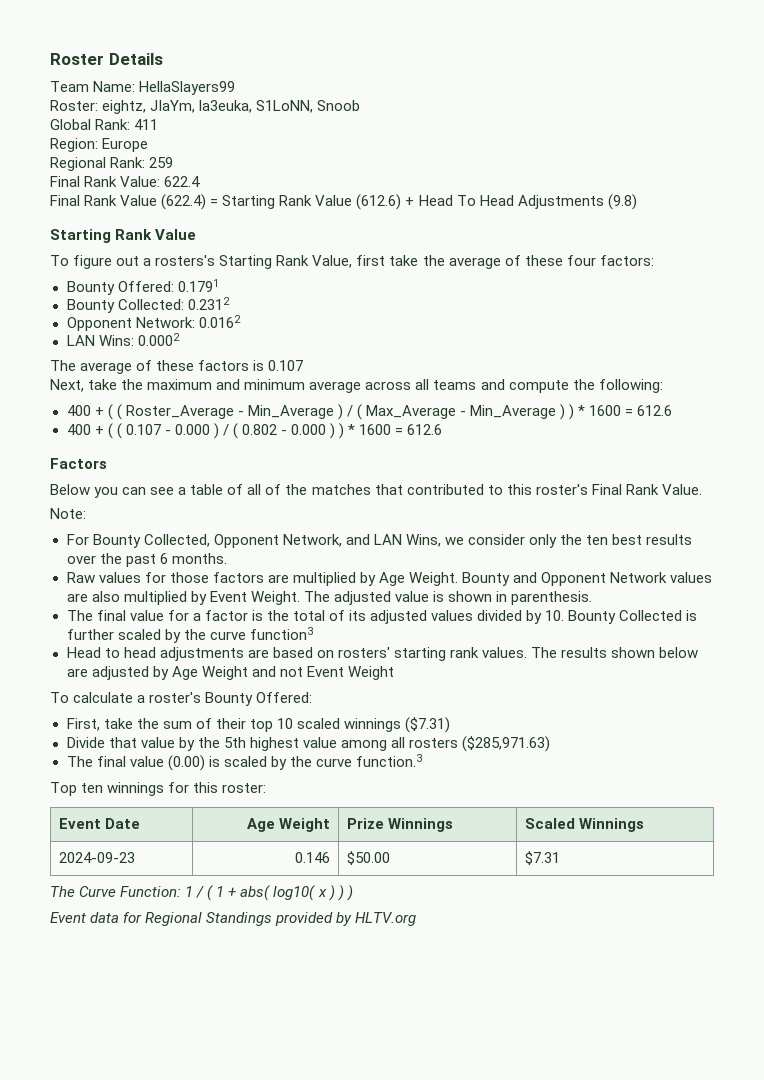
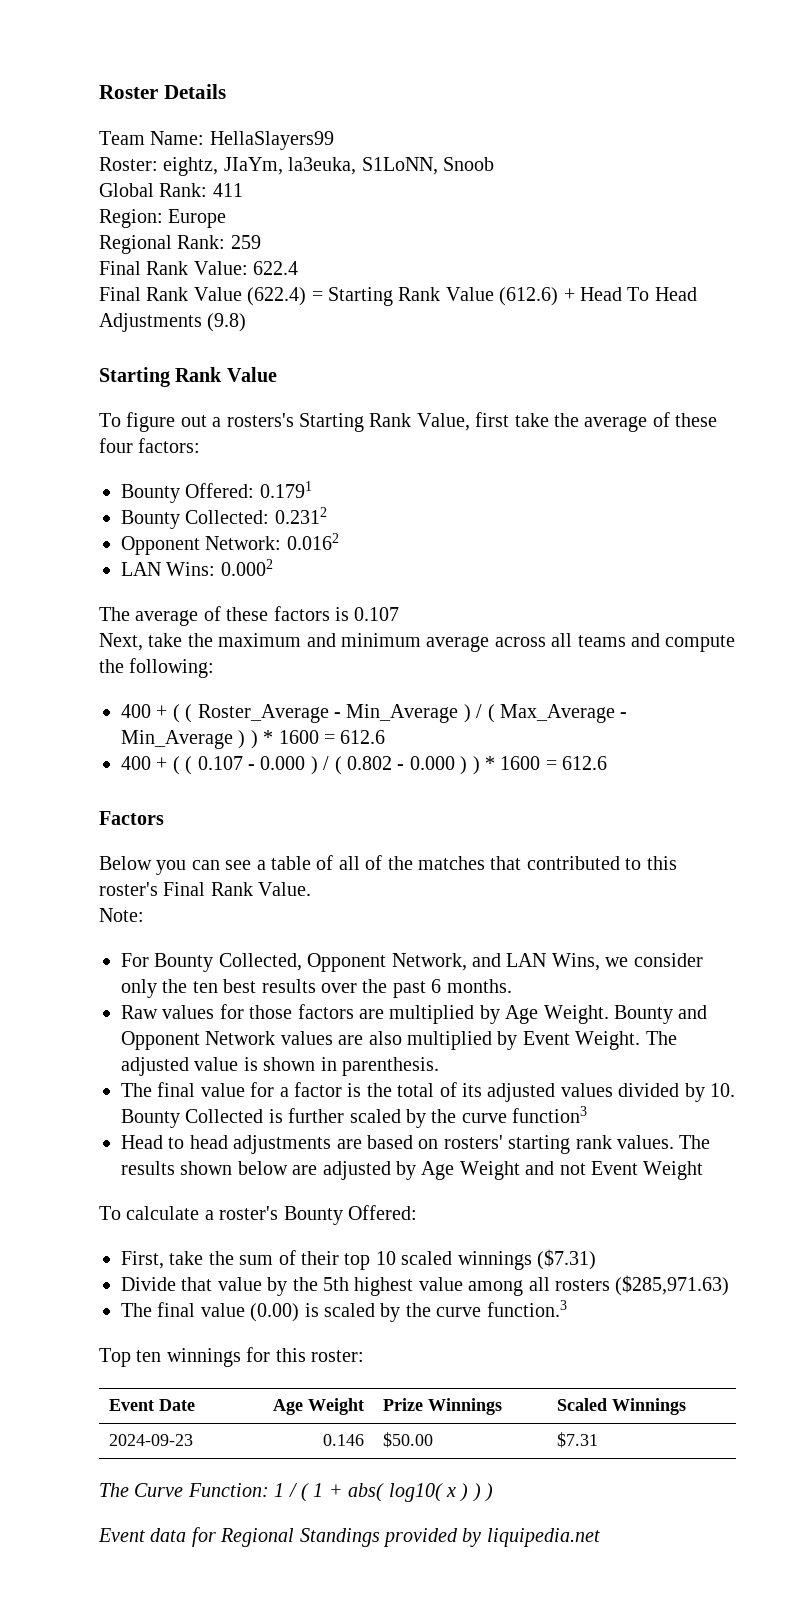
- Event data for Regional Standings provided by HLTV.org
+ Event data for Regional Standings provided by liquipedia.net

